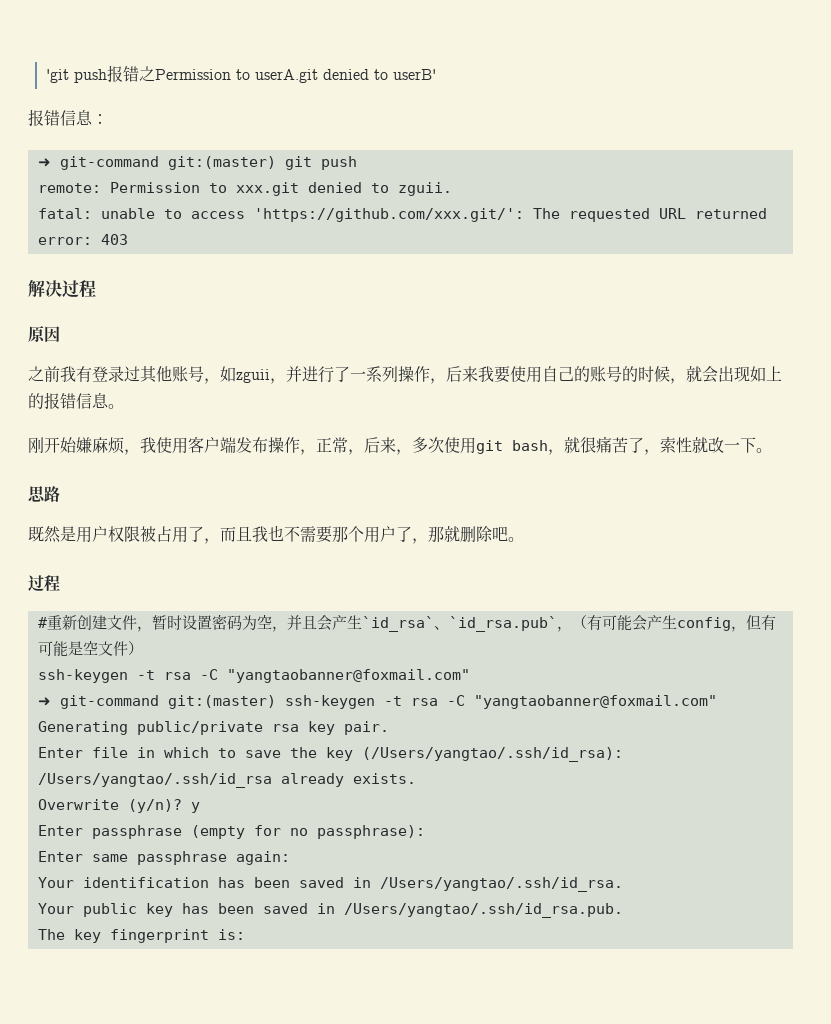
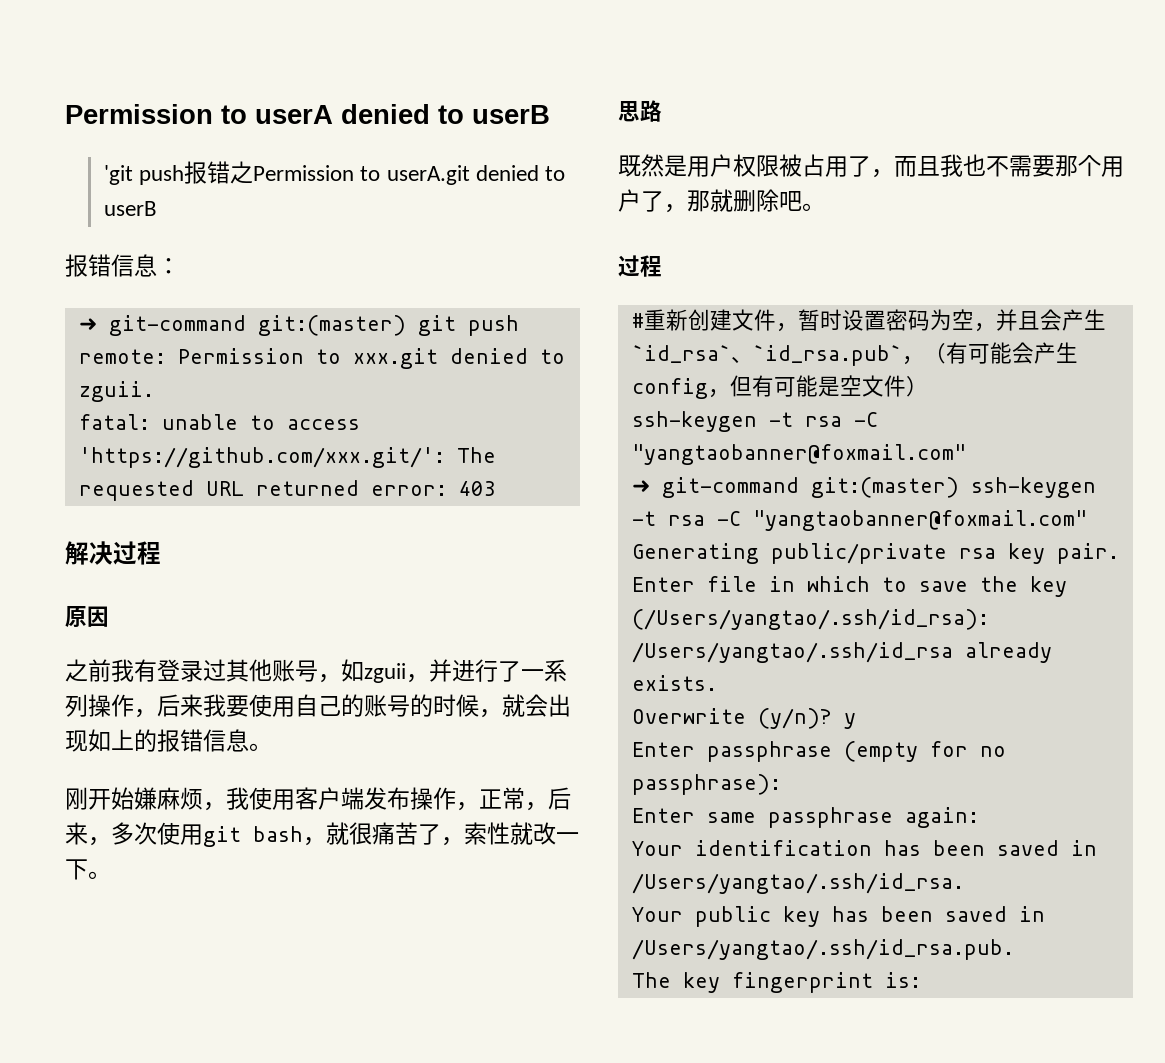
+ Permission to userA denied to userB
- 'git push报错之Permission to userA.git denied to userB'
+ 'git push报错之Permission to userA.git denied to userB

